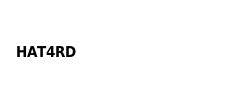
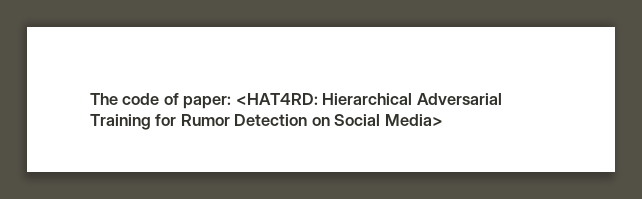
- HAT4RD
+ The code of paper: <HAT4RD: Hierarchical Adversarial Training for Rumor Detection on Social Media>

